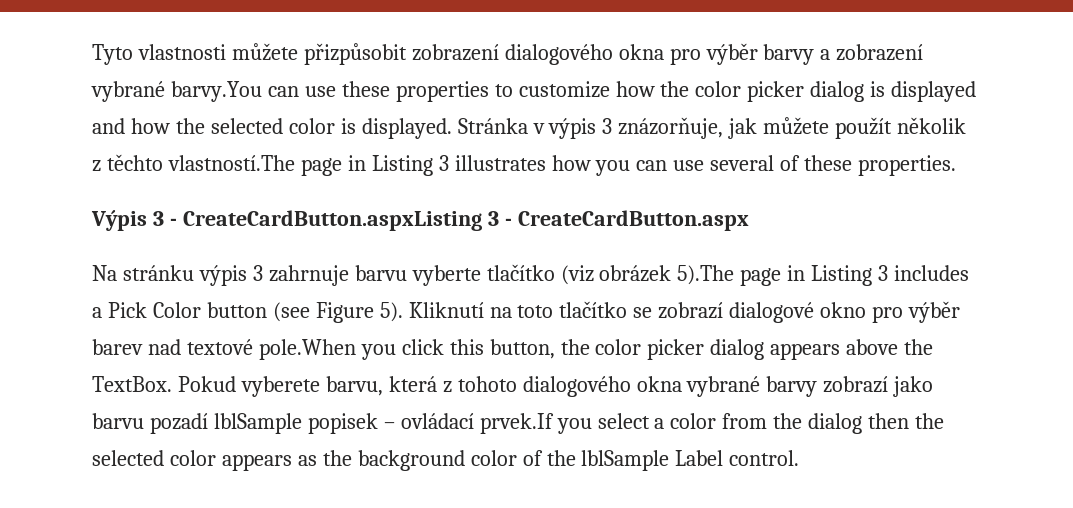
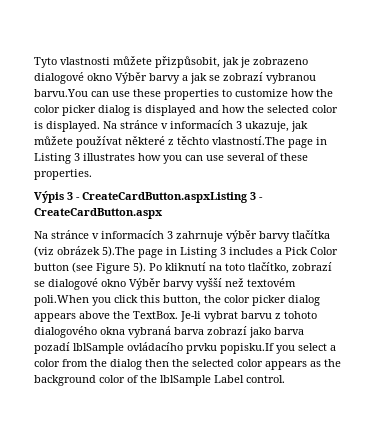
- Tyto vlastnosti můžete přizpůsobit zobrazení dialogového okna pro výběr barvy a zobrazení vybrané barvy.You can use these properties to customize how the color picker dialog is displayed and how the selected color is displayed.
+ Tyto vlastnosti můžete přizpůsobit, jak je zobrazeno dialogové okno Výběr barvy a jak se zobrazí vybranou barvu.You can use these properties to customize how the color picker dialog is displayed and how the selected color is displayed.
- Stránka v výpis 3 znázorňuje, jak můžete použít několik z těchto vlastností.The page in Listing 3 illustrates how you can use several of these properties.
+ Na stránce v informacích 3 ukazuje, jak můžete používat některé z těchto vlastností.The page in Listing 3 illustrates how you can use several of these properties.
- Na stránku výpis 3 zahrnuje barvu vyberte tlačítko (viz obrázek 5).The page in Listing 3 includes a Pick Color button (see Figure 5).
+ Na stránce v informacích 3 zahrnuje výběr barvy tlačítka (viz obrázek 5).The page in Listing 3 includes a Pick Color button (see Figure 5).
- Kliknutí na toto tlačítko se zobrazí dialogové okno pro výběr barev nad textové pole.When you click this button, the color picker dialog appears above the TextBox.
+ Po kliknutí na toto tlačítko, zobrazí se dialogové okno Výběr barvy vyšší než textovém poli.When you click this button, the color picker dialog appears above the TextBox.
- Pokud vyberete barvu, která z tohoto dialogového okna vybrané barvy zobrazí jako barvu pozadí lblSample popisek – ovládací prvek.If you select a color from the dialog then the selected color appears as the background color of the lblSample Label control.
+ Je-li vybrat barvu z tohoto dialogového okna vybraná barva zobrazí jako barva pozadí lblSample ovládacího prvku popisku.If you select a color from the dialog then the selected color appears as the background color of the lblSample Label control.

